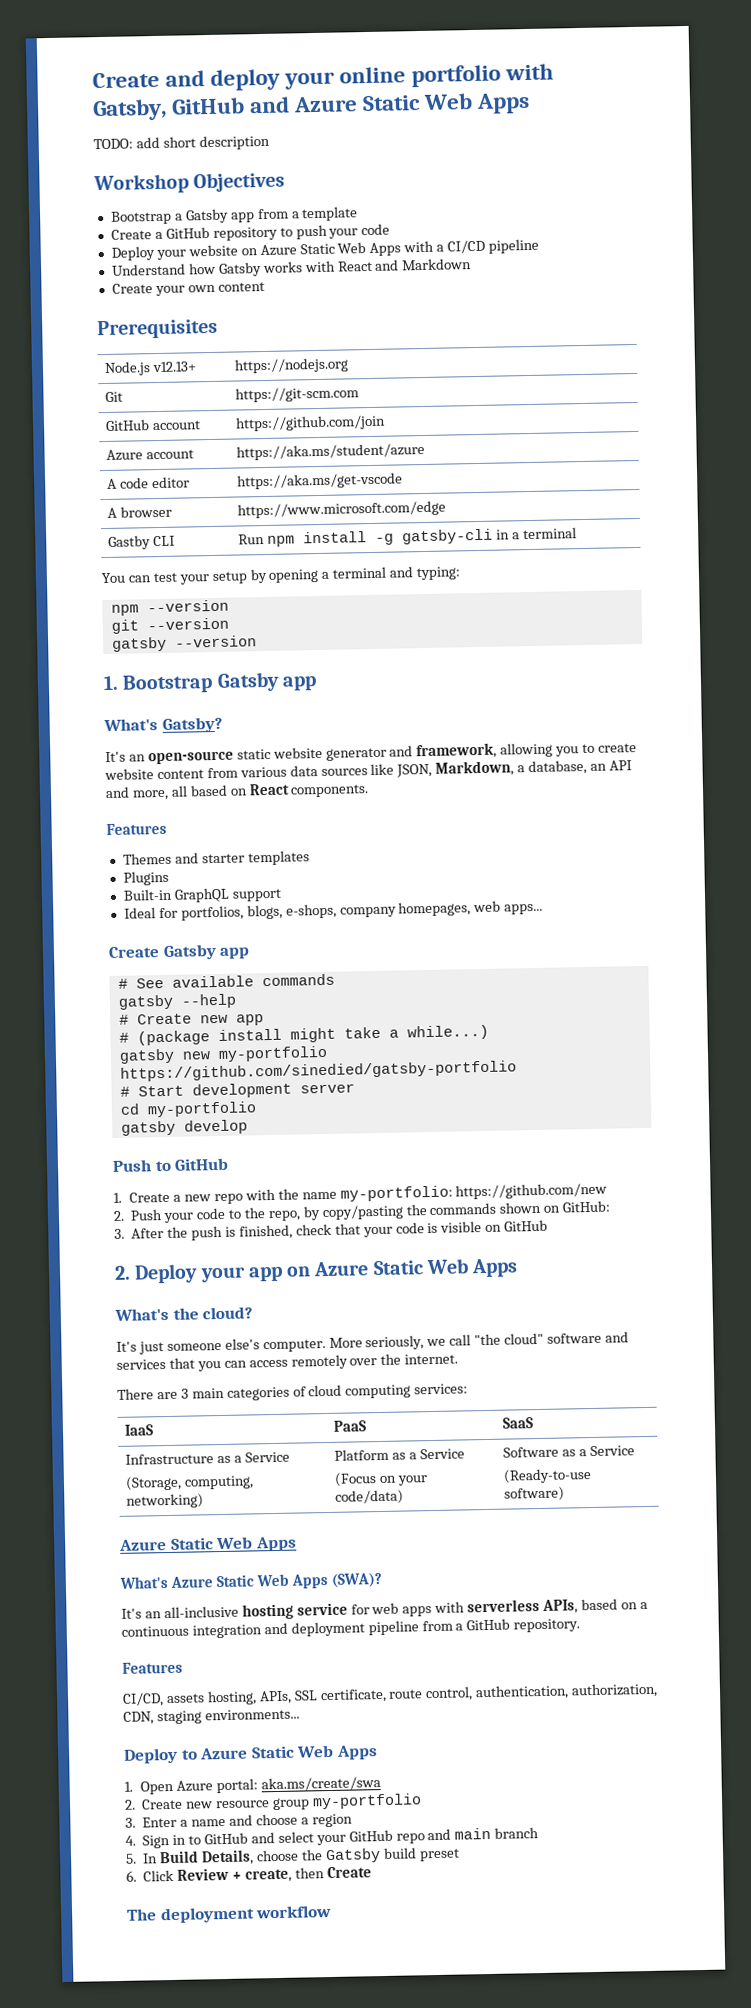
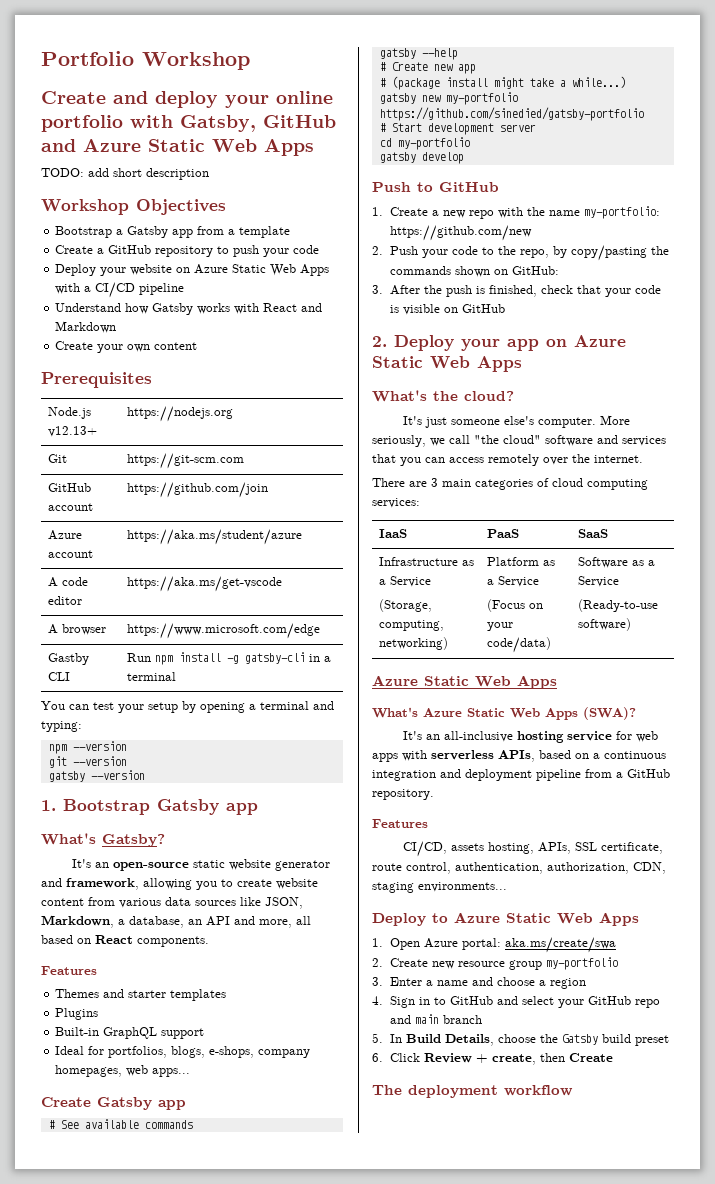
+ Portfolio Workshop

